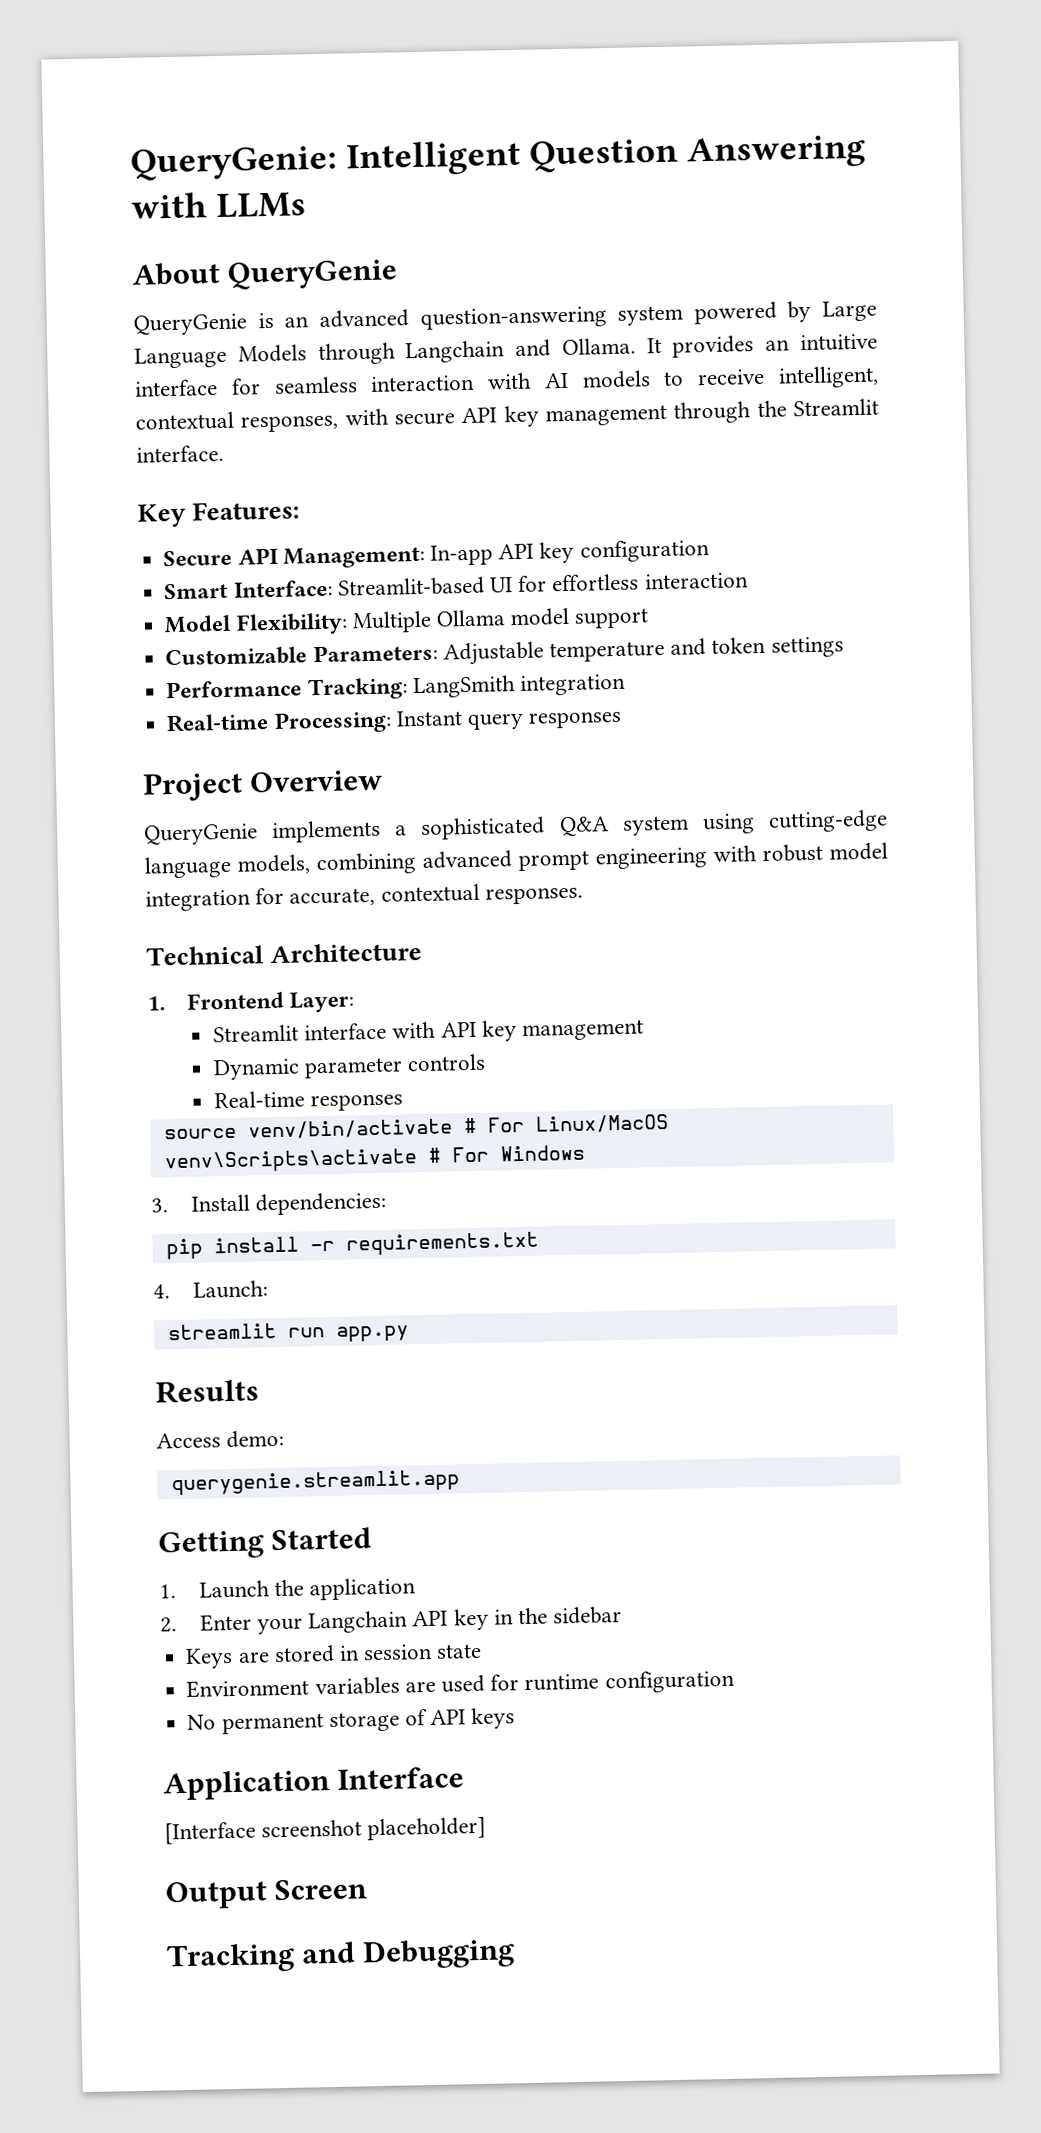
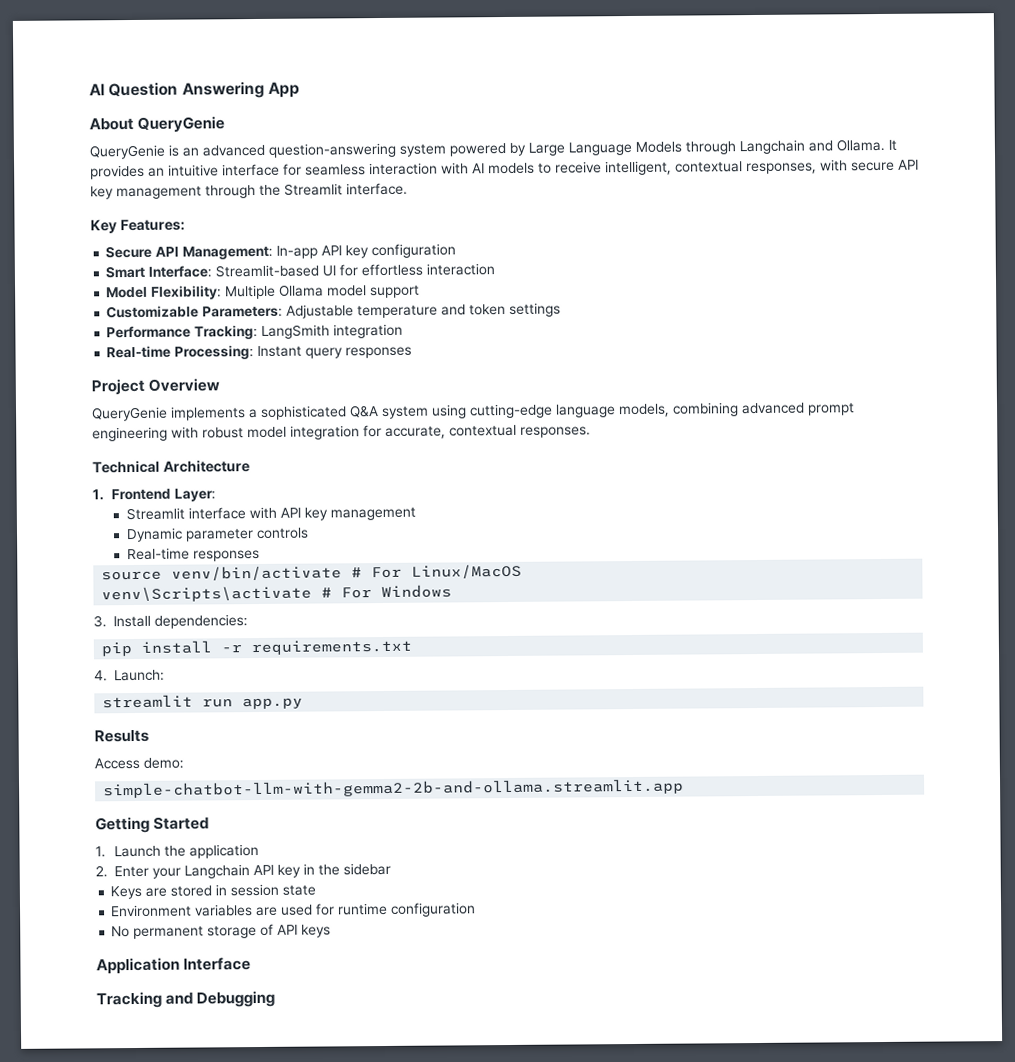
- QueryGenie: Intelligent Question Answering with LLMs
+ AI Question Answering App
- querygenie.streamlit.app
+ simple-chatbot-llm-with-gemma2-2b-and-ollama.streamlit.app
- [Interface screenshot placeholder]
- Output Screen

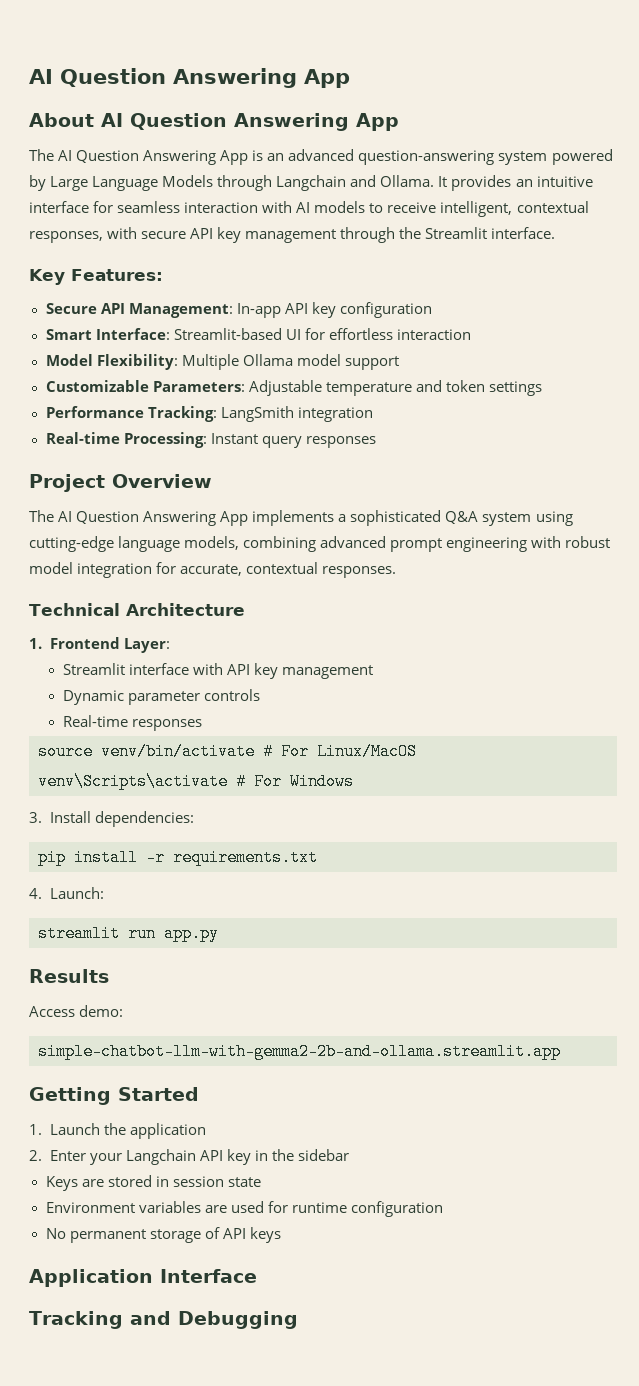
- About QueryGenie
- QueryGenie is an advanced question-answering system powered by Large Language Models through Langchain and Ollama.
+ About AI Question Answering App
+ The AI Question Answering App is an advanced question-answering system powered by Large Language Models through Langchain and Ollama.
- QueryGenie implements a sophisticated Q&A system using cutting-edge language models, combining advanced prompt engineering with robust model integration for accurate, contextual responses.
+ The AI Question Answering App implements a sophisticated Q&A system using cutting-edge language models, combining advanced prompt engineering with robust model integration for accurate, contextual responses.

